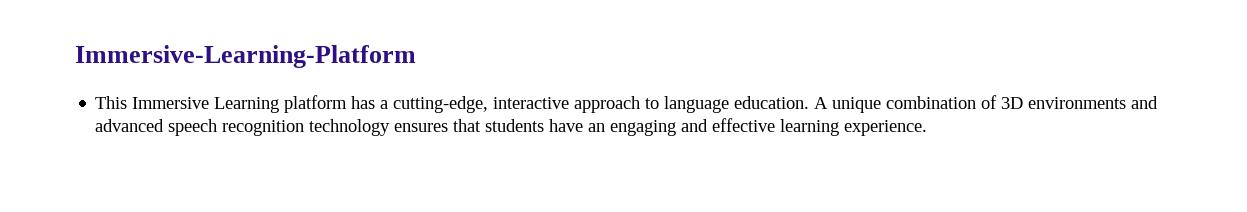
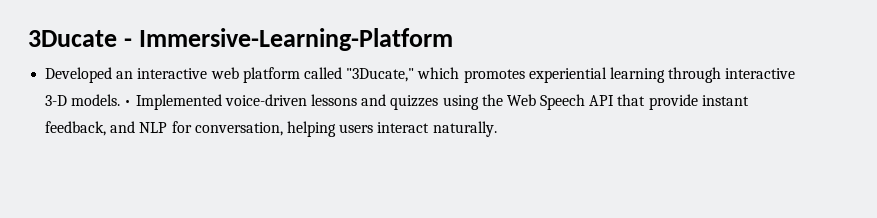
- Immersive-Learning-Platform
+ 3Ducate - Immersive-Learning-Platform
- This Immersive Learning platform has a cutting-edge, interactive approach to language education. A unique combination of 3D environments and advanced speech recognition technology ensures that students have an engaging and effective learning experience.
+ Developed an interactive web platform called "3Ducate," which promotes experiential learning through interactive 3-D models. • Implemented voice-driven lessons and quizzes using the Web Speech API that provide instant feedback, and NLP for conversation, helping users interact naturally.

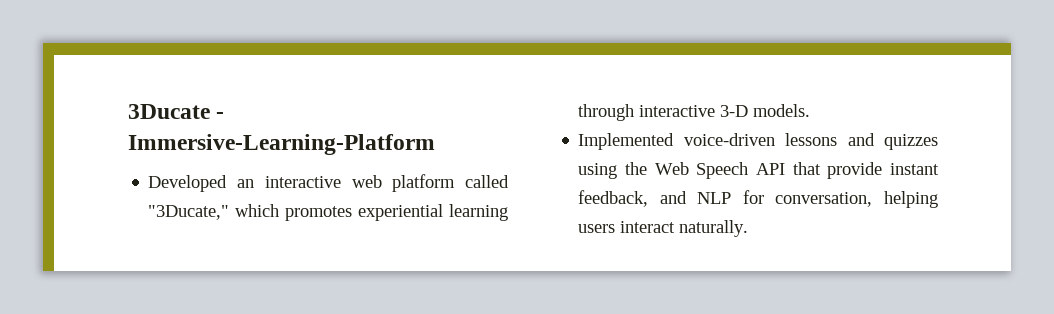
- Developed an interactive web platform called "3Ducate," which promotes experiential learning through interactive 3-D models. • Implemented voice-driven lessons and quizzes using the Web Speech API that provide instant feedback, and NLP for conversation, helping users interact naturally.
+ Developed an interactive web platform called "3Ducate," which promotes experiential learning through interactive 3-D models.
+ Implemented voice-driven lessons and quizzes using the Web Speech API that provide instant feedback, and NLP for conversation, helping users interact naturally.

